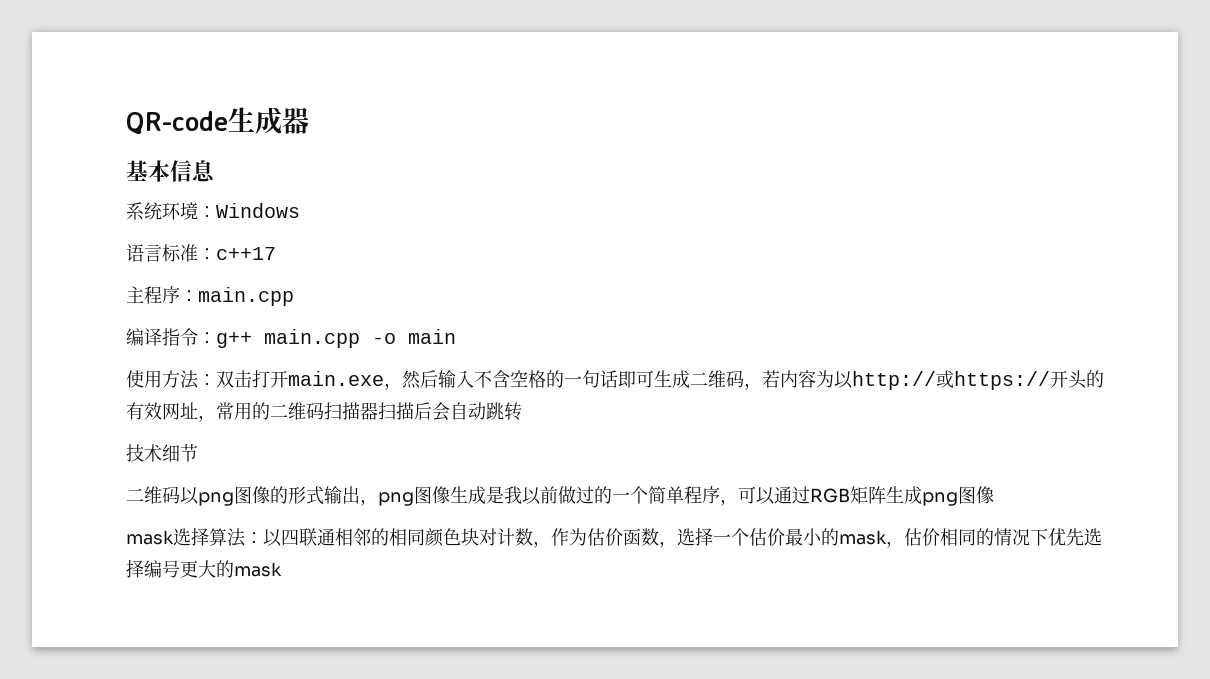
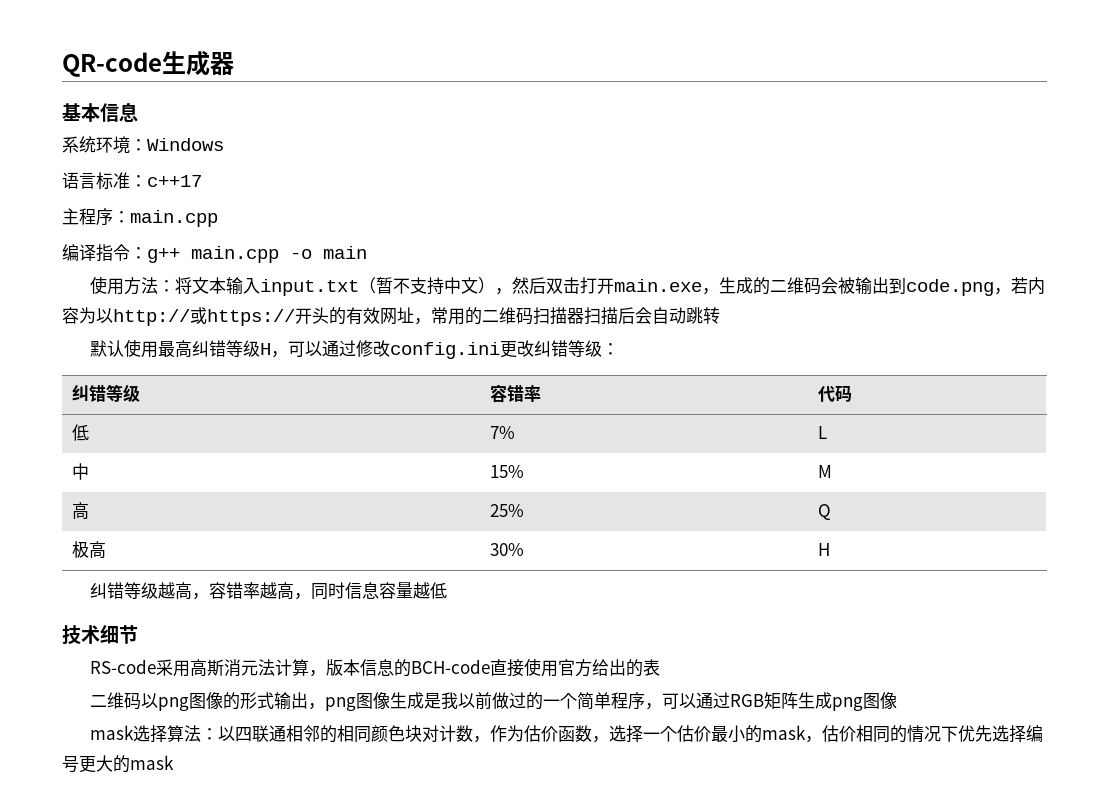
- 使用方法：双击打开main.exe，然后输入不含空格的一句话即可生成二维码，若内容为以http://或https://开头的有效网址，常用的二维码扫描器扫描后会自动跳转
+ 使用方法：将文本输入input.txt（暂不支持中文），然后双击打开main.exe，生成的二维码会被输出到code.png，若内容为以http://或https://开头的有效网址，常用的二维码扫描器扫描后会自动跳转
+ 默认使用最高纠错等级H，可以通过修改config.ini更改纠错等级：
+ 纠错等级 | 容错率 | 代码
+ 低 | 7% | L
+ 中 | 15% | M
+ 高 | 25% | Q
+ 极高 | 30% | H
+ 纠错等级越高，容错率越高，同时信息容量越低
  技术细节
+ RS-code采用高斯消元法计算，版本信息的BCH-code直接使用官方给出的表

